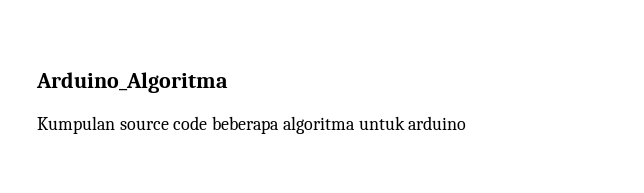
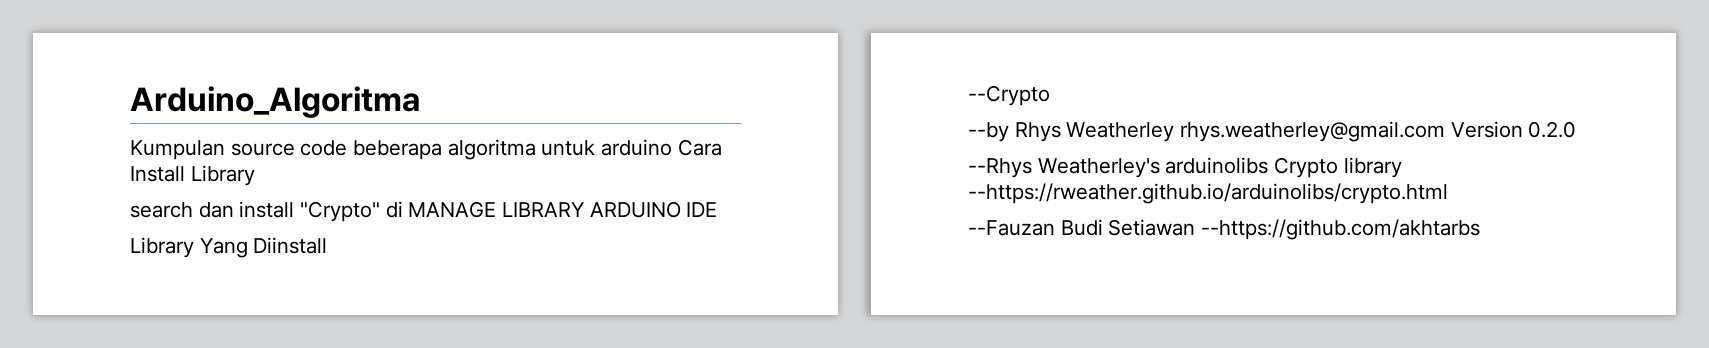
- Kumpulan source code beberapa algoritma untuk arduino
+ Kumpulan source code beberapa algoritma untuk arduino Cara Install Library
+ search dan install "Crypto" di MANAGE LIBRARY ARDUINO IDE
+ Library Yang Diinstall
+ --Crypto
+ --by Rhys Weatherley rhys.weatherley@gmail.com Version 0.2.0
+ --Rhys Weatherley's arduinolibs Crypto library --https://rweather.github.io/arduinolibs/crypto.html
+ --Fauzan Budi Setiawan --https://github.com/akhtarbs

